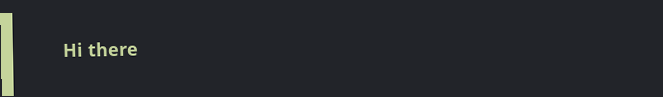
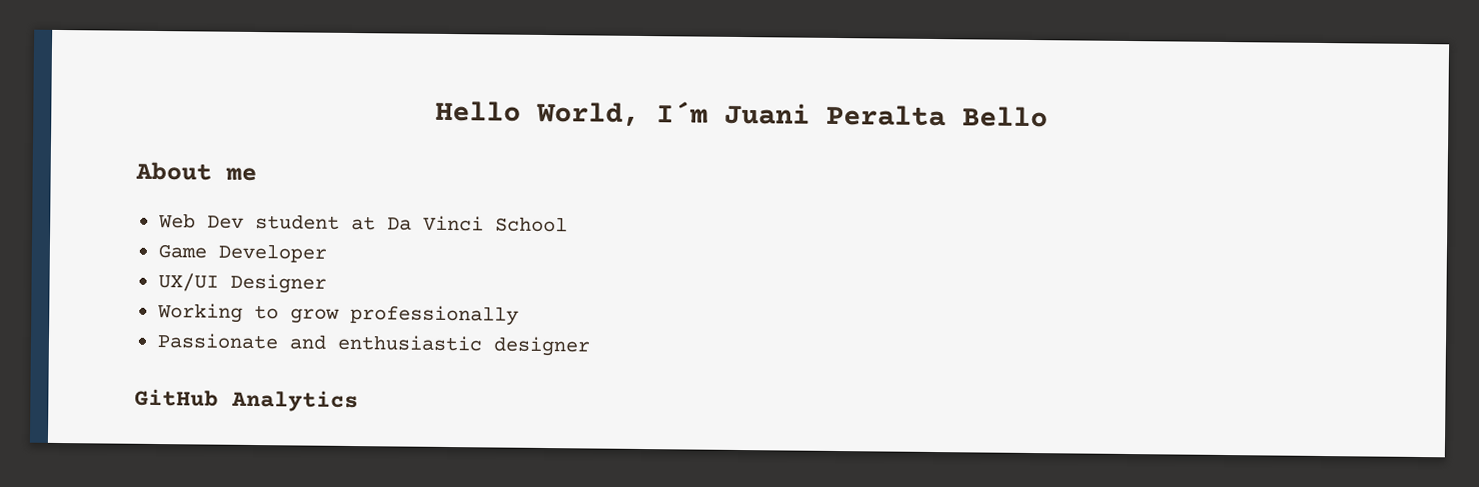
- Hi there
+ Hello World, I´m Juani Peralta Bello
+ About me
+ Web Dev student at Da Vinci School
+ Game Developer
+ UX/UI Designer
+ Working to grow professionally
+ Passionate and enthusiastic designer
+ GitHub Analytics

